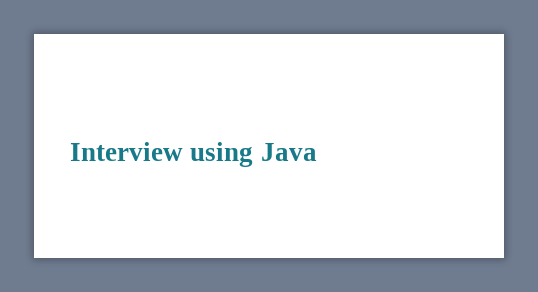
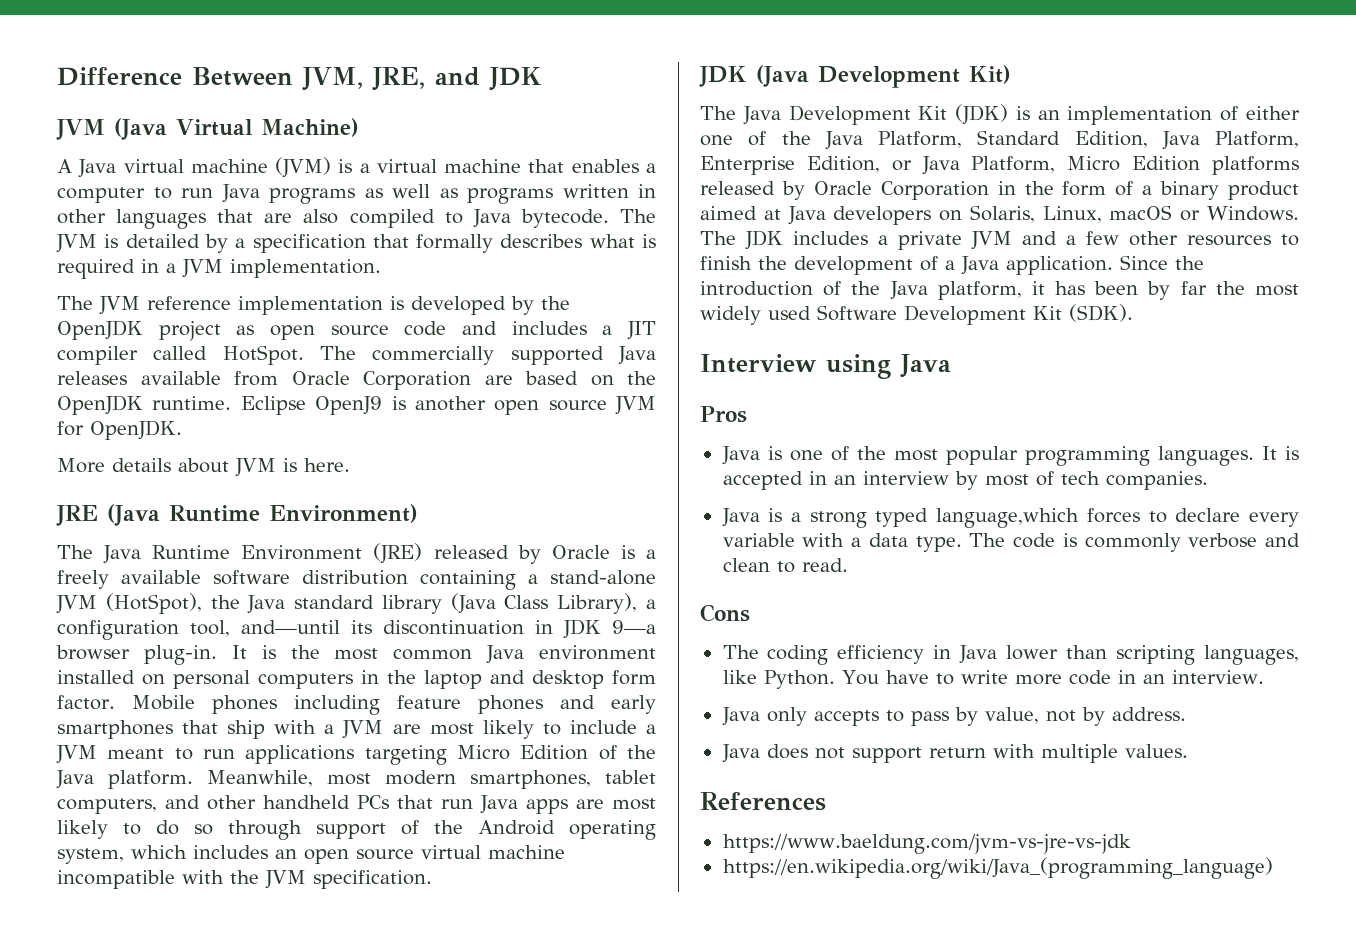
+ Difference Between JVM, JRE, and JDK
+ JVM (Java Virtual Machine)
+ A Java virtual machine (JVM) is a virtual machine that enables a computer to run Java programs as well as programs written in other languages that are also compiled to Java bytecode. The JVM is detailed by a specification that formally describes what is required in a JVM implementation.
+ The JVM reference implementation is developed by the OpenJDK project as open source code and includes a JIT compiler called HotSpot. The commercially supported Java releases available from Oracle Corporation are based on the OpenJDK runtime. Eclipse OpenJ9 is another open source JVM for OpenJDK.
+ More details about JVM is here.
+ JRE (Java Runtime Environment)
+ The Java Runtime Environment (JRE) released by Oracle is a freely available software distribution containing a stand-alone JVM (HotSpot), the Java standard library (Java Class Library), a configuration tool, and—until its discontinuation in JDK 9—a browser plug-in. It is the most common Java environment installed on personal computers in the laptop and desktop form factor. Mobile phones including feature phones and early smartphones that ship with a JVM are most likely to include a JVM meant to run applications targeting Micro Edition of the Java platform. Meanwhile, most modern smartphones, tablet computers, and other handheld PCs that run Java apps are most likely to do so through support of the Android operating system, which includes an open source virtual machine incompatible with the JVM specification.
+ JDK (Java Development Kit)
+ The Java Development Kit (JDK) is an implementation of either one of the Java Platform, Standard Edition, Java Platform, Enterprise Edition, or Java Platform, Micro Edition platforms released by Oracle Corporation in the form of a binary product aimed at Java developers on Solaris, Linux, macOS or Windows. The JDK includes a private JVM and a few other resources to finish the development of a Java application. Since the introduction of the Java platform, it has been by far the most widely used Software Development Kit (SDK).
  Interview using Java
+ Pros
+ Java is one of the most popular programming languages. It is accepted in an interview by most of tech companies.
+ Java is a strong typed language,which forces to declare every variable with a data type. The code is commonly verbose and clean to read.
+ Cons
+ The coding efficiency in Java lower than scripting languages, like Python. You have to write more code in an interview.
+ Java only accepts to pass by value, not by address.
+ Java does not support return with multiple values.
+ References
+ https://www.baeldung.com/jvm-vs-jre-vs-jdk
+ https://en.wikipedia.org/wiki/Java_(programming_language)

